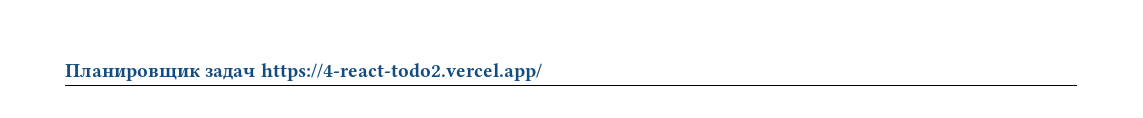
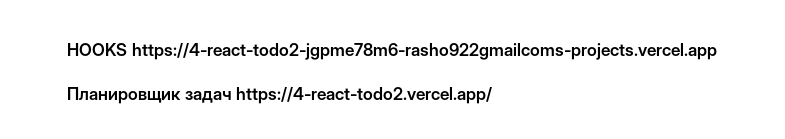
+ HOOKS https://4-react-todo2-jgpme78m6-rasho922gmailcoms-projects.vercel.app

